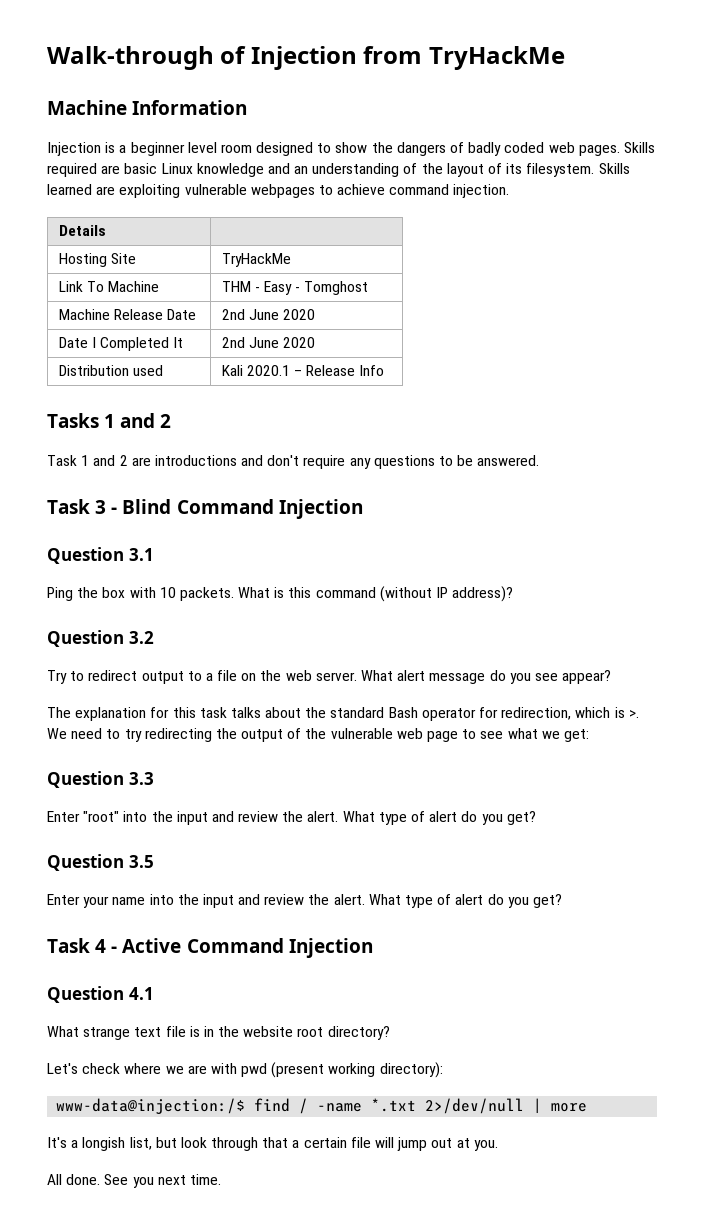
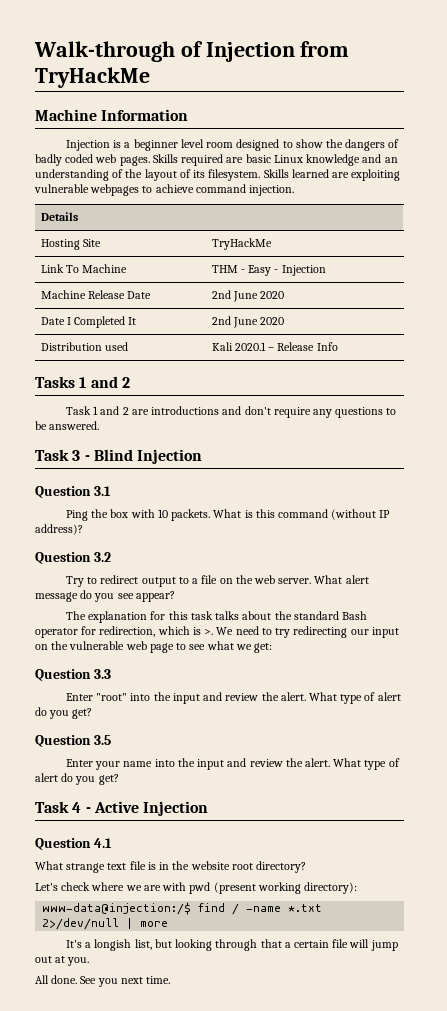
- Link To Machine | THM - Easy - Tomghost
+ Link To Machine | THM - Easy - Injection
- Task 3 - Blind Command Injection
+ Task 3 - Blind Injection
- We need to try redirecting the output of the vulnerable web page to see what we get:
+ We need to try redirecting our input on the vulnerable web page to see what we get:
- Task 4 - Active Command Injection
+ Task 4 - Active Injection
- It's a longish list, but look through that a certain file will jump out at you.
+ It's a longish list, but looking through that a certain file will jump out at you.

